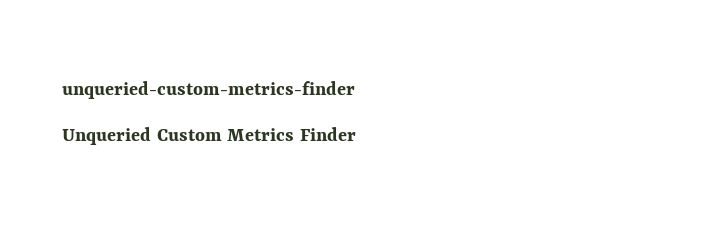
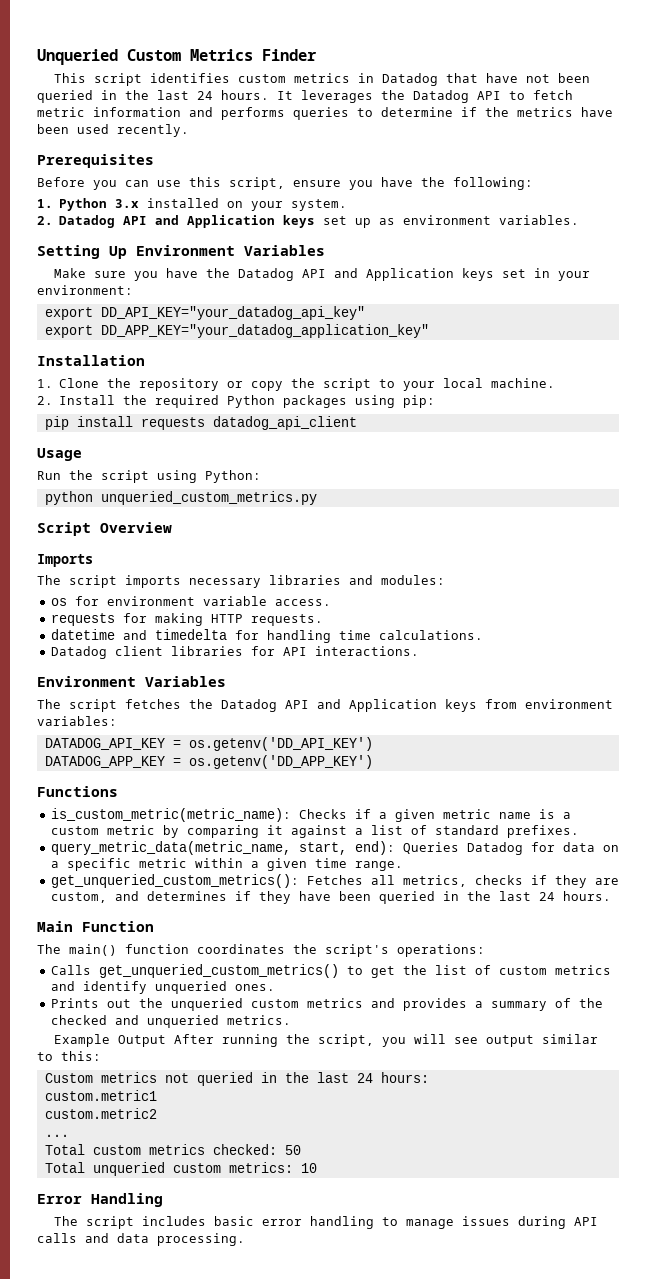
- unqueried-custom-metrics-finder
+ This script identifies custom metrics in Datadog that have not been queried in the last 24 hours. It leverages the Datadog API to fetch metric information and performs queries to determine if the metrics have been used recently.
+ Prerequisites
+ Before you can use this script, ensure you have the following:
+ 1. Python 3.x installed on your system.
+ 2. Datadog API and Application keys set up as environment variables.
+ Setting Up Environment Variables
+ Make sure you have the Datadog API and Application keys set in your environment:
+ export DD_API_KEY="your_datadog_api_key"
+ export DD_APP_KEY="your_datadog_application_key"
+ Installation
+ 1. Clone the repository or copy the script to your local machine.
+ 2. Install the required Python packages using pip:
+ pip install requests datadog_api_client
+ Usage
+ Run the script using Python:
+ python unqueried_custom_metrics.py
+ Script Overview
+ Imports
+ The script imports necessary libraries and modules:
+ os for environment variable access.
+ requests for making HTTP requests.
+ datetime and timedelta for handling time calculations.
+ Datadog client libraries for API interactions.
+ Environment Variables
+ The script fetches the Datadog API and Application keys from environment variables:
+ DATADOG_API_KEY = os.getenv('DD_API_KEY')
+ DATADOG_APP_KEY = os.getenv('DD_APP_KEY')
+ Functions
+ is_custom_metric(metric_name): Checks if a given metric name is a custom metric by comparing it against a list of standard prefixes.
+ query_metric_data(metric_name, start, end): Queries Datadog for data on a specific metric within a given time range.
+ get_unqueried_custom_metrics(): Fetches all metrics, checks if they are custom, and determines if they have been queried in the last 24 hours.
+ Main Function
+ The main() function coordinates the script's operations:
+ Calls get_unqueried_custom_metrics() to get the list of custom metrics and identify unqueried ones.
+ Prints out the unqueried custom metrics and provides a summary of the checked and unqueried metrics.
+ Example Output After running the script, you will see output similar to this:
+ Custom metrics not queried in the last 24 hours:
+ custom.metric1
+ custom.metric2
+ ...
+ Total custom metrics checked: 50
+ Total unqueried custom metrics: 10
+ Error Handling
+ The script includes basic error handling to manage issues during API calls and data processing.

